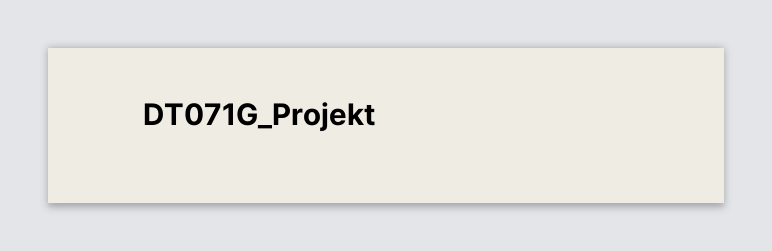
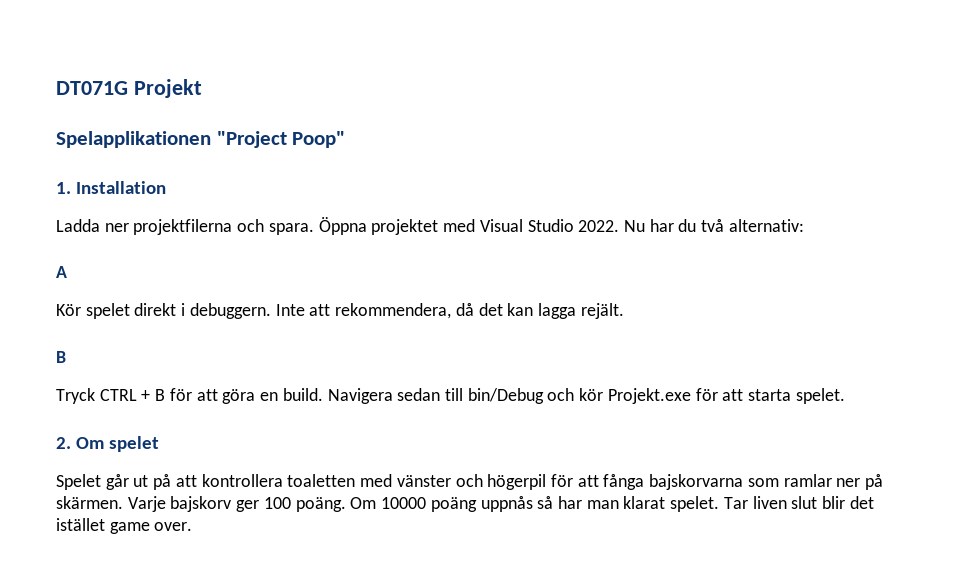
- DT071G_Projekt
+ DT071G Projekt
+ Spelapplikationen "Project Poop"
+ 1. Installation
+ Ladda ner projektfilerna och spara. Öppna projektet med Visual Studio 2022. Nu har du två alternativ:
+ A
+ Kör spelet direkt i debuggern. Inte att rekommendera, då det kan lagga rejält.
+ B
+ Tryck CTRL + B för att göra en build. Navigera sedan till bin/Debug och kör Projekt.exe för att starta spelet.
+ 2. Om spelet
+ Spelet går ut på att kontrollera toaletten med vänster och högerpil för att fånga bajskorvarna som ramlar ner på skärmen. Varje bajskorv ger 100 poäng. Om 10000 poäng uppnås så har man klarat spelet. Tar liven slut blir det istället game over.

